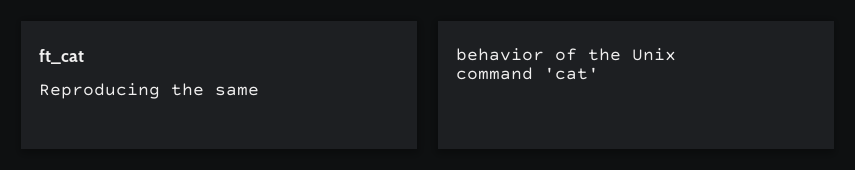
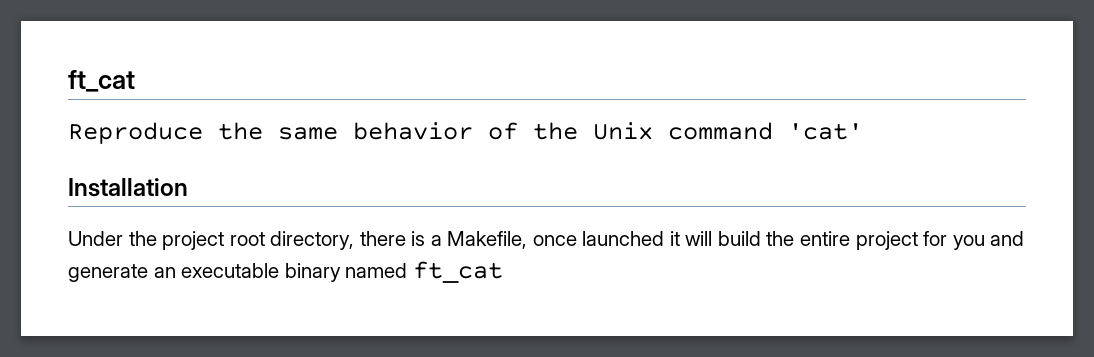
- Reproducing the same behavior of the Unix command 'cat'
+ Reproduce the same behavior of the Unix command 'cat'
+ Installation
+ Under the project root directory, there is a Makefile, once launched it will build the entire project for you and generate an executable binary named ft_cat

